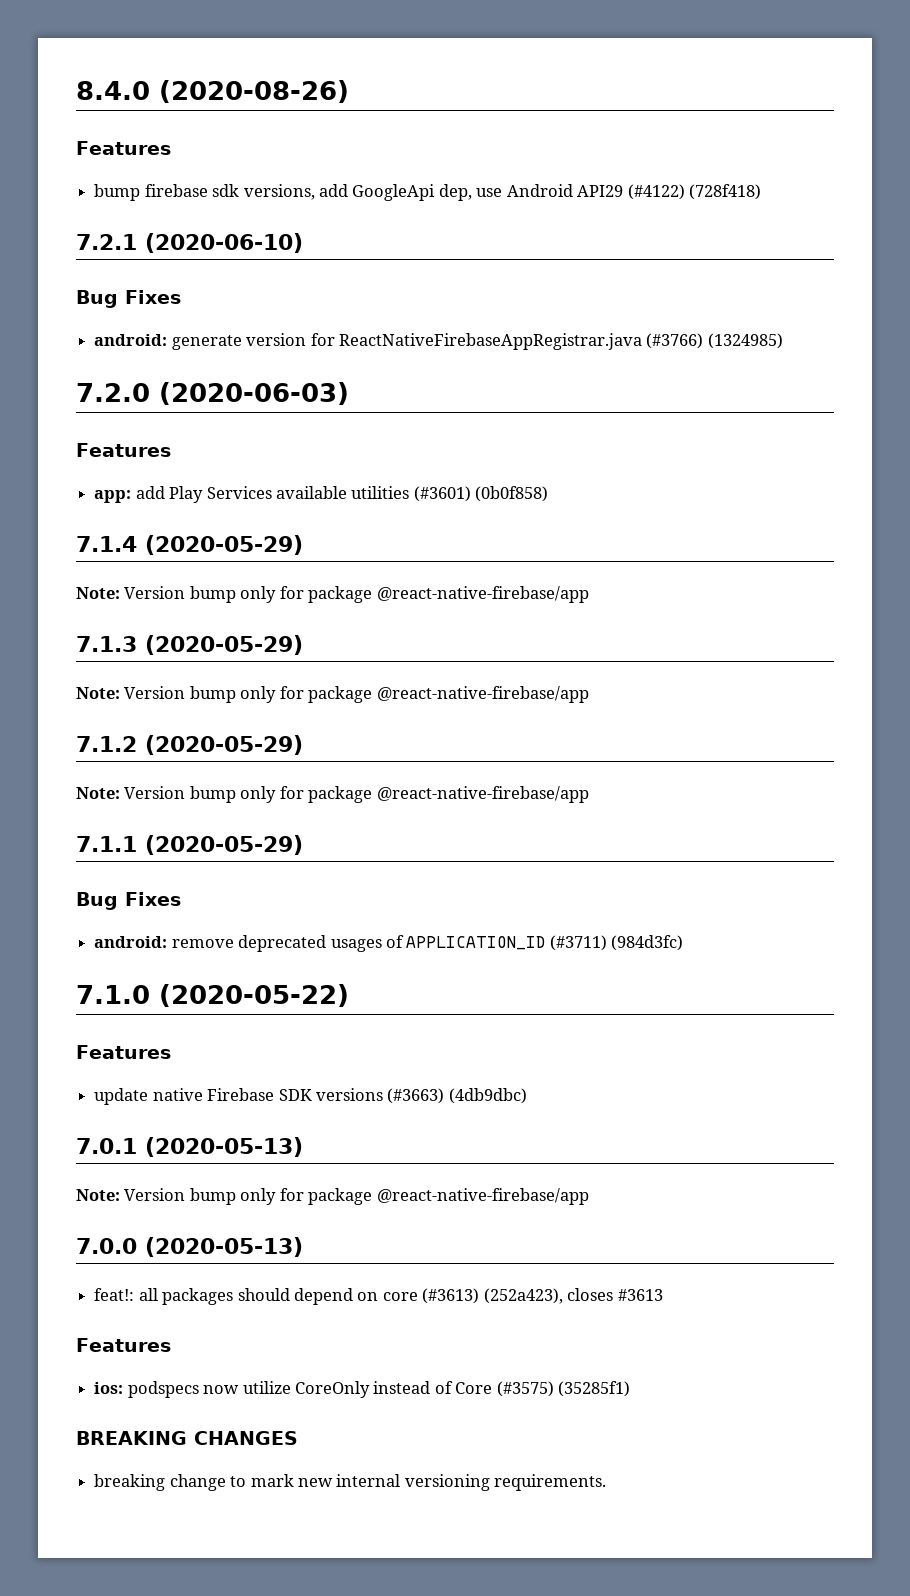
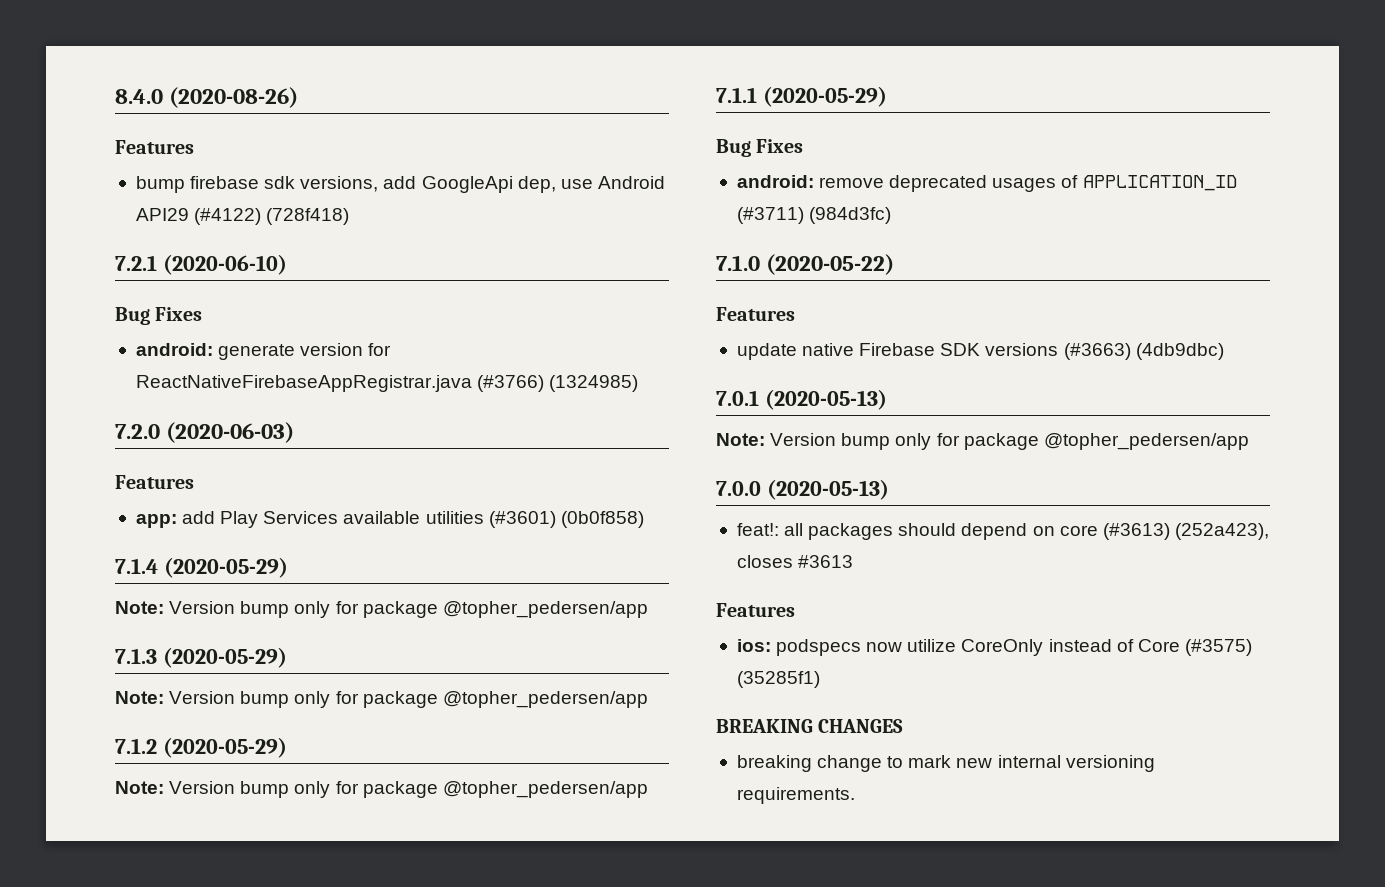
  7.1.4 (2020-05-29)
- Note: Version bump only for package @react-native-firebase/app
+ Note: Version bump only for package @topher_pedersen/app
  7.1.3 (2020-05-29)
- Note: Version bump only for package @react-native-firebase/app
+ Note: Version bump only for package @topher_pedersen/app
  7.1.2 (2020-05-29)
- Note: Version bump only for package @react-native-firebase/app
+ Note: Version bump only for package @topher_pedersen/app
  7.0.1 (2020-05-13)
- Note: Version bump only for package @react-native-firebase/app
+ Note: Version bump only for package @topher_pedersen/app

